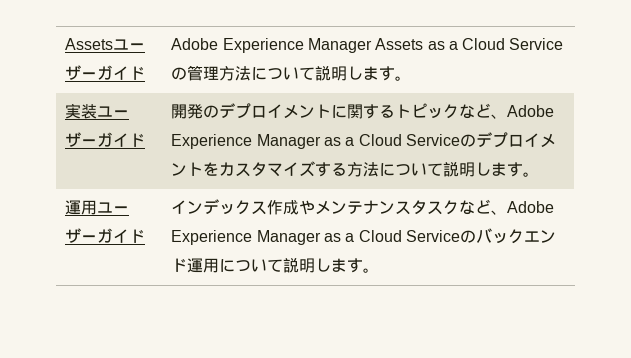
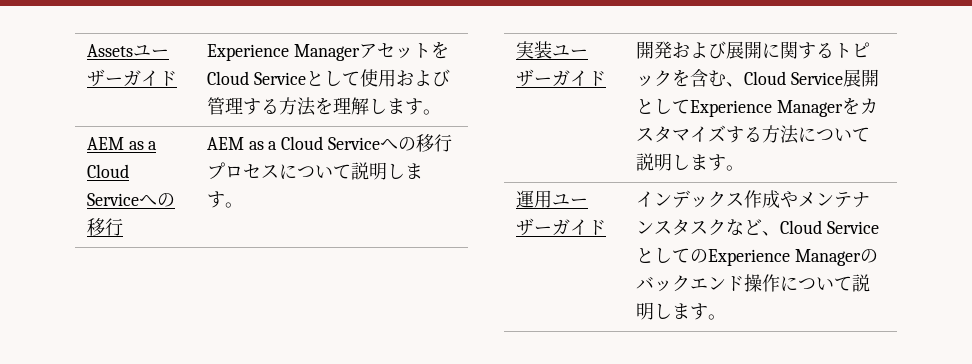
- Assetsユーザーガイド | Adobe Experience Manager Assets as a Cloud Serviceの管理方法について説明します。
+ Assetsユーザーガイド | Experience ManagerアセットをCloud Serviceとして使用および管理する方法を理解します。
+ AEM as a Cloud Serviceへの移行 | AEM as a Cloud Serviceへの移行プロセスについて説明します。
- 実装ユーザーガイド | 開発のデプロイメントに関するトピックなど、Adobe Experience Manager as a Cloud Serviceのデプロイメントをカスタマイズする方法について説明します。
+ 実装ユーザーガイド | 開発および展開に関するトピックを含む、Cloud Service展開としてExperience Managerをカスタマイズする方法について説明します。
- 運用ユーザーガイド | インデックス作成やメンテナンスタスクなど、Adobe Experience Manager as a Cloud Serviceのバックエンド運用について説明します。
+ 運用ユーザーガイド | インデックス作成やメンテナンスタスクなど、Cloud ServiceとしてのExperience Managerのバックエンド操作について説明します。

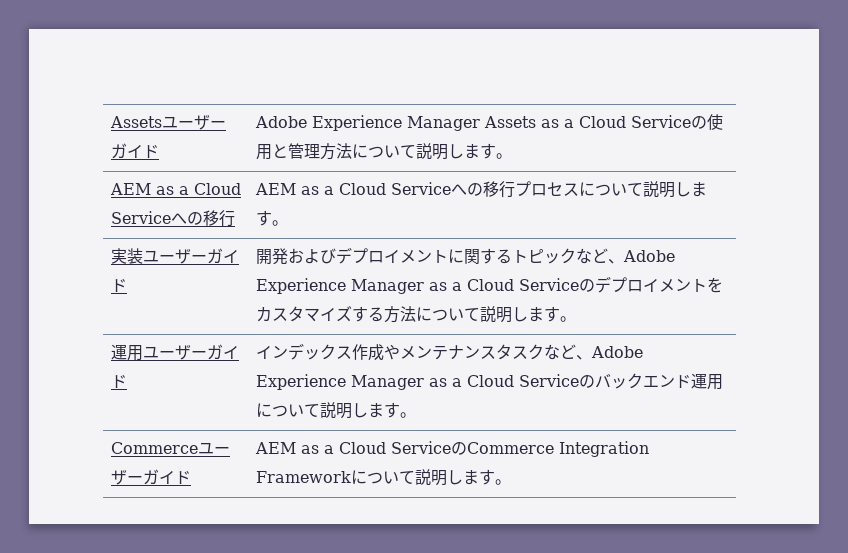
- Assetsユーザーガイド | Experience ManagerアセットをCloud Serviceとして使用および管理する方法を理解します。
+ Assetsユーザーガイド | Adobe Experience Manager Assets as a Cloud Serviceの使用と管理方法について説明します。
- 実装ユーザーガイド | 開発および展開に関するトピックを含む、Cloud Service展開としてExperience Managerをカスタマイズする方法について説明します。
+ 実装ユーザーガイド | 開発およびデプロイメントに関するトピックなど、Adobe Experience Manager as a Cloud Serviceのデプロイメントをカスタマイズする方法について説明します。
- 運用ユーザーガイド | インデックス作成やメンテナンスタスクなど、Cloud ServiceとしてのExperience Managerのバックエンド操作について説明します。
+ 運用ユーザーガイド | インデックス作成やメンテナンスタスクなど、Adobe Experience Manager as a Cloud Serviceのバックエンド運用について説明します。
+ Commerceユーザーガイド | AEM as a Cloud ServiceのCommerce Integration Frameworkについて説明します。

